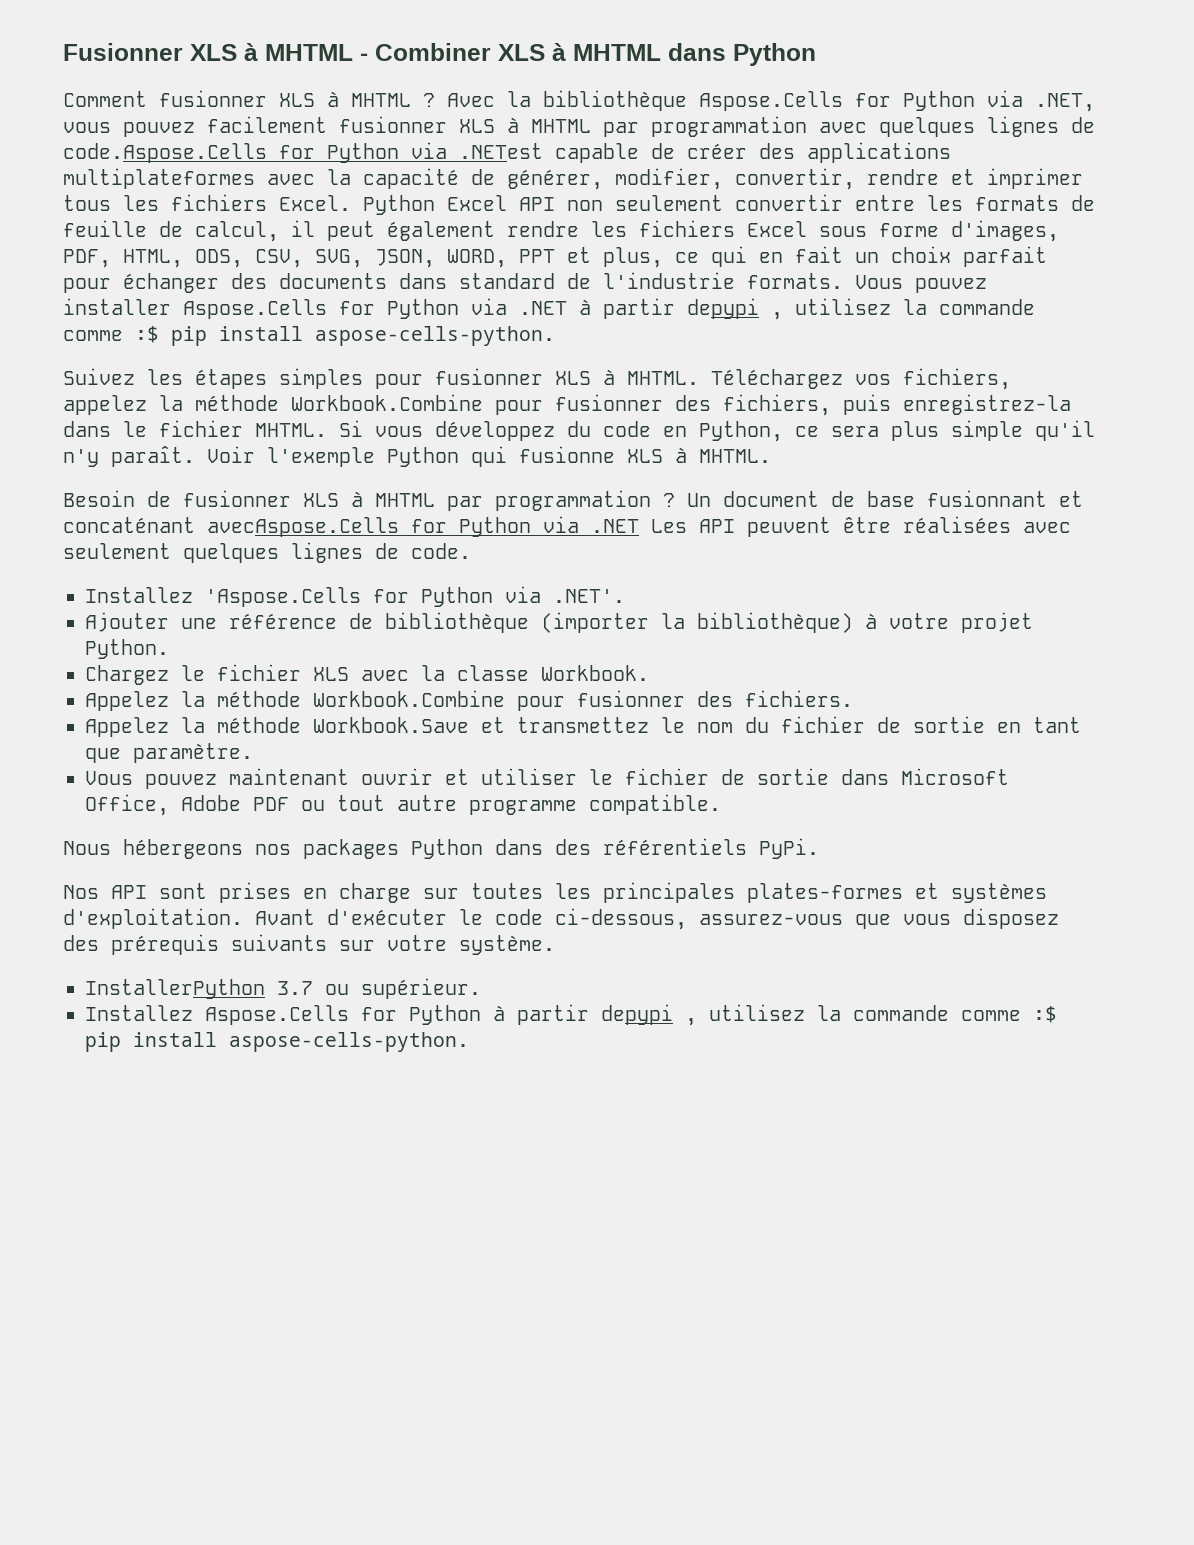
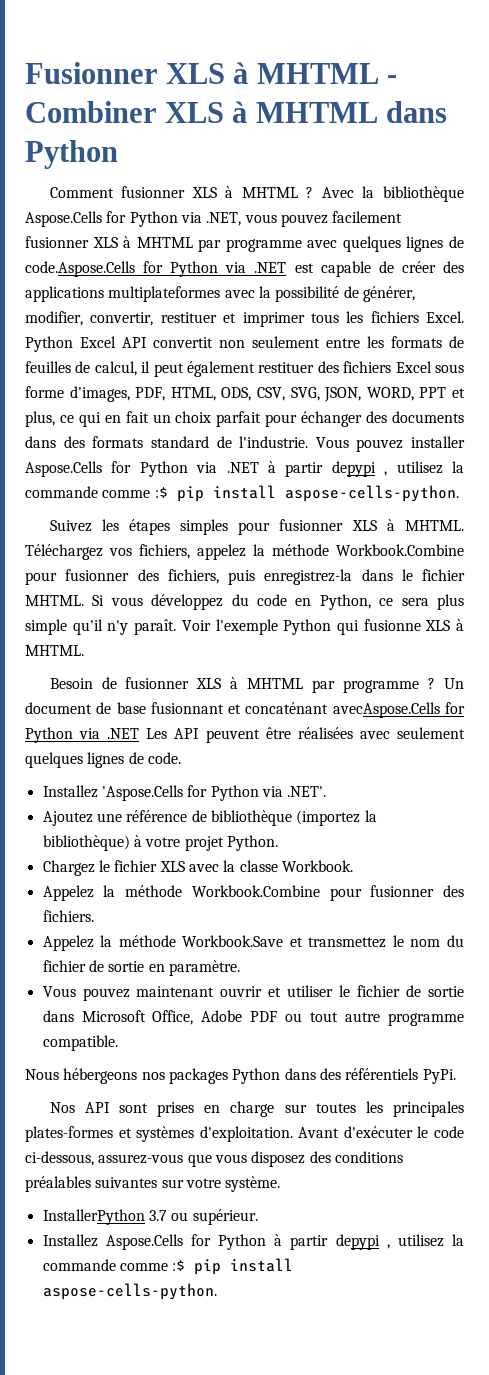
- Avec la bibliothèque Aspose.Cells for Python via .NET, vous pouvez facilement fusionner XLS à MHTML par programmation avec quelques lignes de code.Aspose.Cells for Python via .NETest capable de créer des applications multiplateformes avec la capacité de générer, modifier, convertir, rendre et imprimer tous les fichiers Excel.
+ Avec la bibliothèque Aspose.Cells for Python via .NET, vous pouvez facilement fusionner XLS à MHTML par programme avec quelques lignes de code.Aspose.Cells for Python via .NET est capable de créer des applications multiplateformes avec la possibilité de générer, modifier, convertir, restituer et imprimer tous les fichiers Excel.
- Python Excel API non seulement convertir entre les formats de feuille de calcul, il peut également rendre les fichiers Excel sous forme d'images, PDF, HTML, ODS, CSV, SVG, JSON, WORD, PPT et plus, ce qui en fait un choix parfait pour échanger des documents dans standard de l'industrie formats.
+ Python Excel API convertit non seulement entre les formats de feuilles de calcul, il peut également restituer des fichiers Excel sous forme d'images, PDF, HTML, ODS, CSV, SVG, JSON, WORD, PPT et plus, ce qui en fait un choix parfait pour échanger des documents dans des formats standard de l'industrie.
- Besoin de fusionner XLS à MHTML par programmation ?
+ Besoin de fusionner XLS à MHTML par programme ?
- Ajouter une référence de bibliothèque (importer la bibliothèque) à votre projet Python.
+ Ajoutez une référence de bibliothèque (importez la bibliothèque) à votre projet Python.
- Appelez la méthode Workbook.Save et transmettez le nom du fichier de sortie en tant que paramètre.
+ Appelez la méthode Workbook.Save et transmettez le nom du fichier de sortie en paramètre.
- Avant d'exécuter le code ci-dessous, assurez-vous que vous disposez des prérequis suivants sur votre système.
+ Avant d'exécuter le code ci-dessous, assurez-vous que vous disposez des conditions préalables suivantes sur votre système.

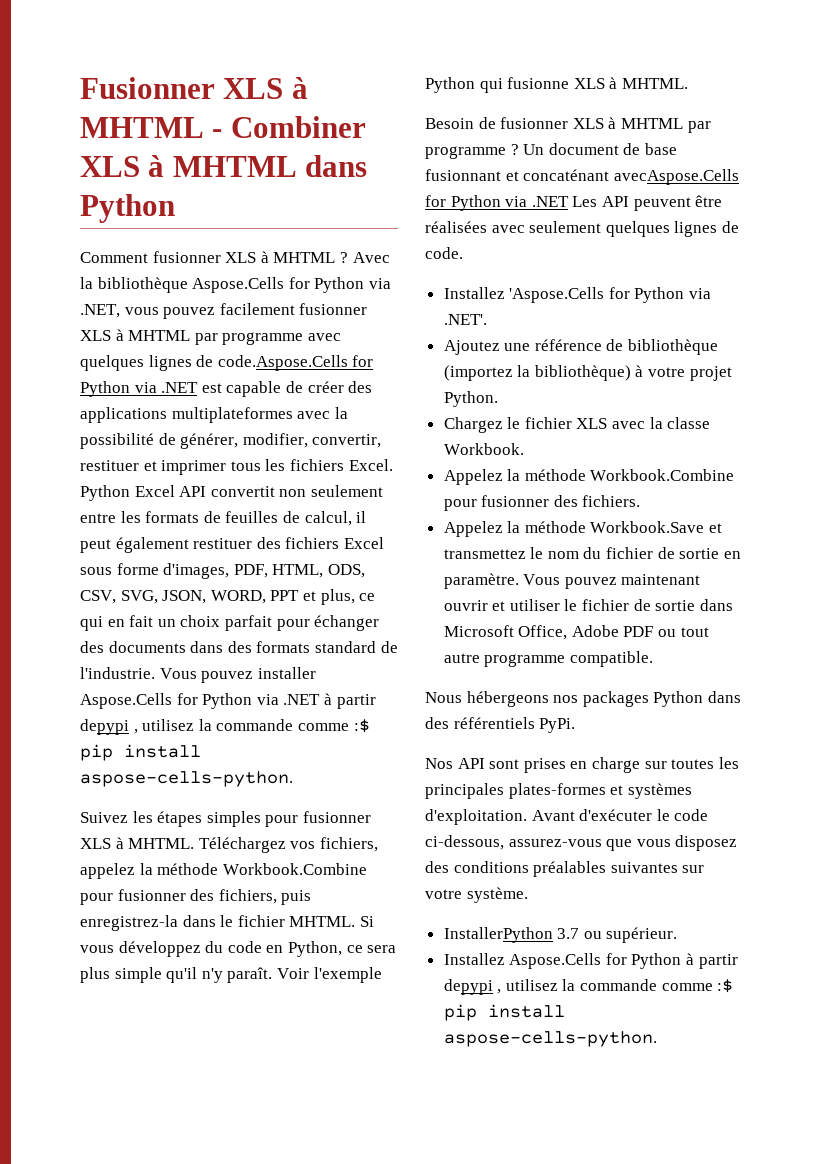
- Appelez la méthode Workbook.Save et transmettez le nom du fichier de sortie en paramètre.
- Vous pouvez maintenant ouvrir et utiliser le fichier de sortie dans Microsoft Office, Adobe PDF ou tout autre programme compatible.
+ Appelez la méthode Workbook.Save et transmettez le nom du fichier de sortie en paramètre. Vous pouvez maintenant ouvrir et utiliser le fichier de sortie dans Microsoft Office, Adobe PDF ou tout autre programme compatible.

